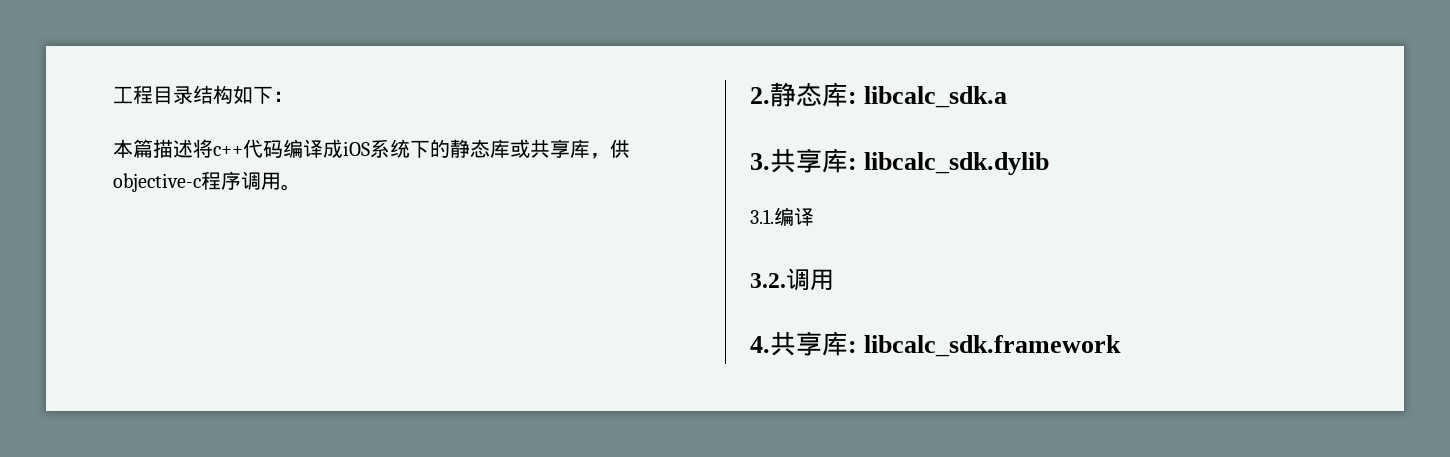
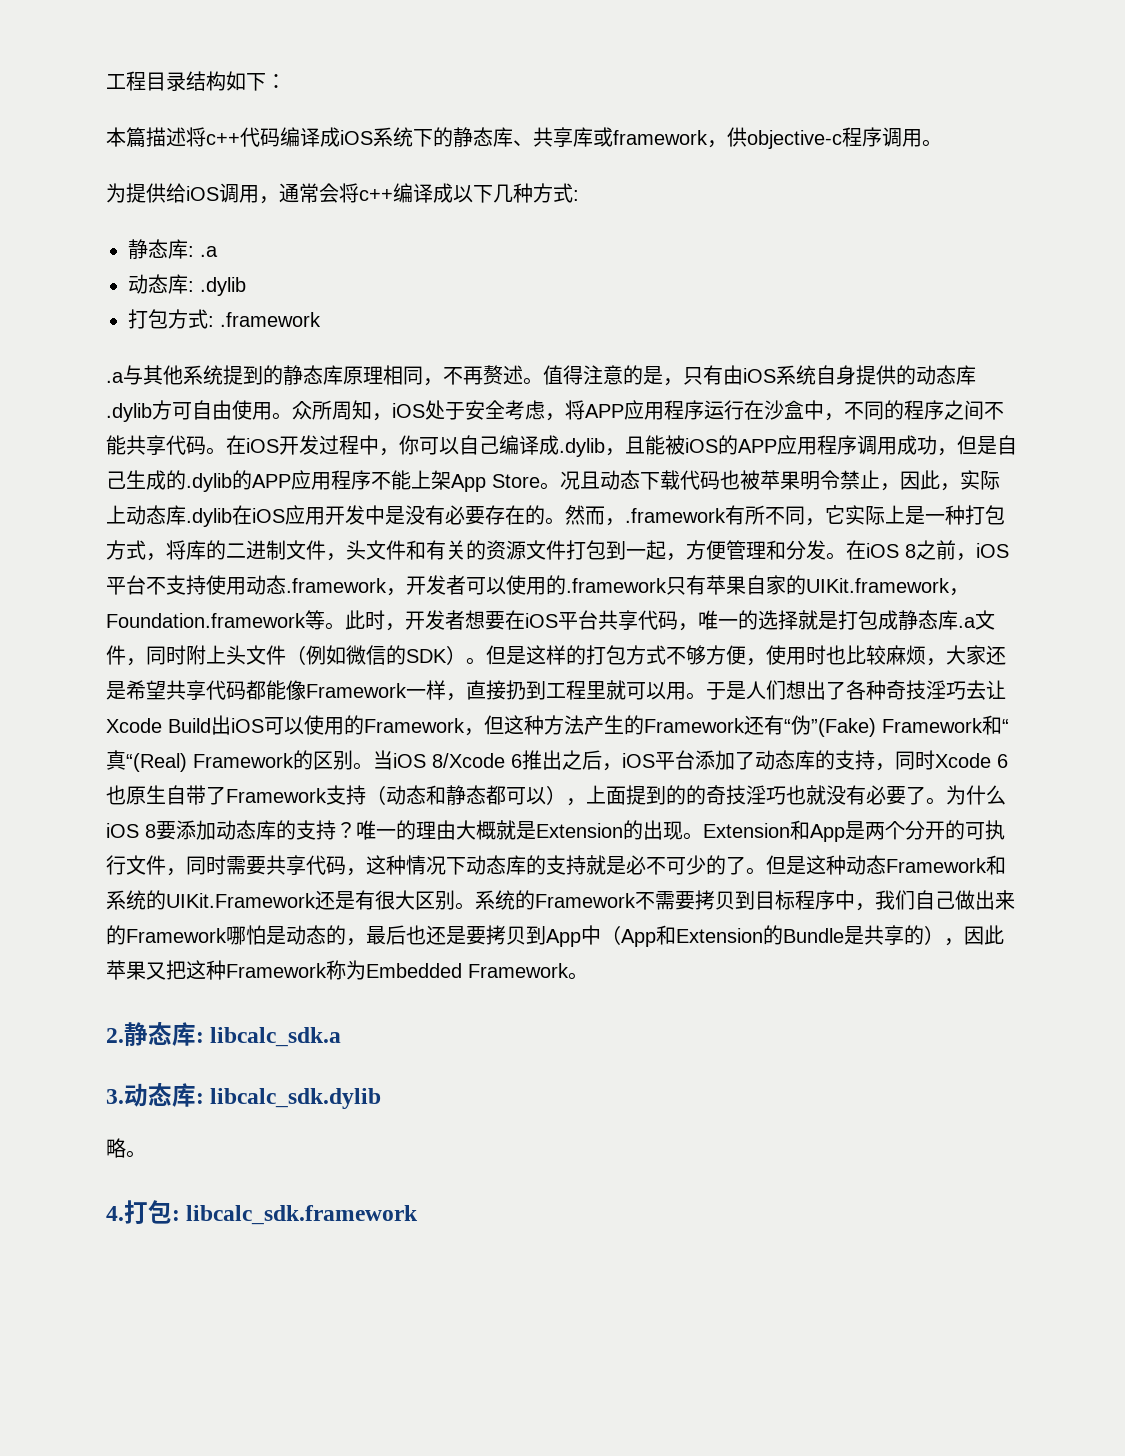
- 本篇描述将c++代码编译成iOS系统下的静态库或共享库，供objective-c程序调用。
+ 本篇描述将c++代码编译成iOS系统下的静态库、共享库或framework，供objective-c程序调用。
+ 为提供给iOS调用，通常会将c++编译成以下几种方式:
+ 静态库: .a
+ 动态库: .dylib
+ 打包方式: .framework
+ .a与其他系统提到的静态库原理相同，不再赘述。值得注意的是，只有由iOS系统自身提供的动态库.dylib方可自由使用。众所周知，iOS处于安全考虑，将APP应用程序运行在沙盒中，不同的程序之间不能共享代码。在iOS开发过程中，你可以自己编译成.dylib，且能被iOS的APP应用程序调用成功，但是自己生成的.dylib的APP应用程序不能上架App Store。况且动态下载代码也被苹果明令禁止，因此，实际上动态库.dylib在iOS应用开发中是没有必要存在的。然而，.framework有所不同，它实际上是一种打包方式，将库的二进制文件，头文件和有关的资源文件打包到一起，方便管理和分发。在iOS 8之前，iOS平台不支持使用动态.framework，开发者可以使用的.framework只有苹果自家的UIKit.framework，Foundation.framework等。此时，开发者想要在iOS平台共享代码，唯一的选择就是打包成静态库.a文件，同时附上头文件（例如微信的SDK）。但是这样的打包方式不够方便，使用时也比较麻烦，大家还是希望共享代码都能像Framework一样，直接扔到工程里就可以用。于是人们想出了各种奇技淫巧去让Xcode Build出iOS可以使用的Framework，但这种方法产生的Framework还有“伪”(Fake) Framework和“真“(Real) Framework的区别。当iOS 8/Xcode 6推出之后，iOS平台添加了动态库的支持，同时Xcode 6也原生自带了Framework支持（动态和静态都可以），上面提到的的奇技淫巧也就没有必要了。为什么iOS 8要添加动态库的支持？唯一的理由大概就是Extension的出现。Extension和App是两个分开的可执行文件，同时需要共享代码，这种情况下动态库的支持就是必不可少的了。但是这种动态Framework和系统的UIKit.Framework还是有很大区别。系统的Framework不需要拷贝到目标程序中，我们自己做出来的Framework哪怕是动态的，最后也还是要拷贝到App中（App和Extension的Bundle是共享的），因此苹果又把这种Framework称为Embedded Framework。
- 3.共享库: libcalc_sdk.dylib
+ 3.动态库: libcalc_sdk.dylib
- 3.1.编译
- 3.2.调用
+ 略。
- 4.共享库: libcalc_sdk.framework
+ 4.打包: libcalc_sdk.framework

